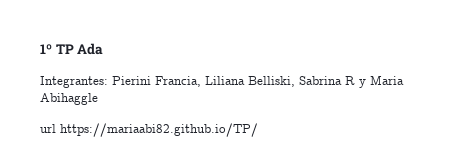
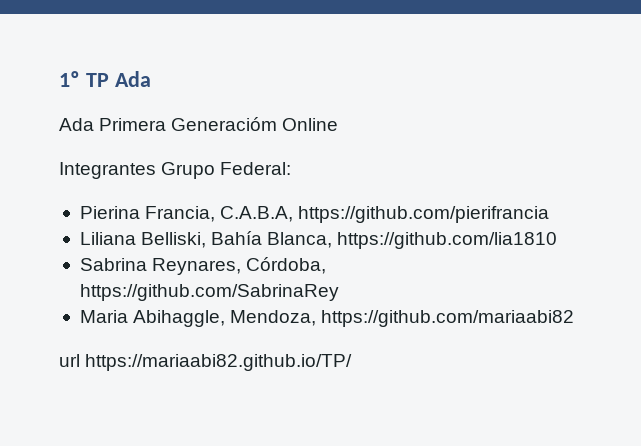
- Integrantes: Pierini Francia, Liliana Belliski, Sabrina R y Maria Abihaggle
+ Ada Primera Generacióm Online
+ Integrantes Grupo Federal:
+ Pierina Francia, C.A.B.A, https://github.com/pierifrancia
+ Liliana Belliski, Bahía Blanca, https://github.com/lia1810
+ Sabrina Reynares, Córdoba, https://github.com/SabrinaRey
+ Maria Abihaggle, Mendoza, https://github.com/mariaabi82

